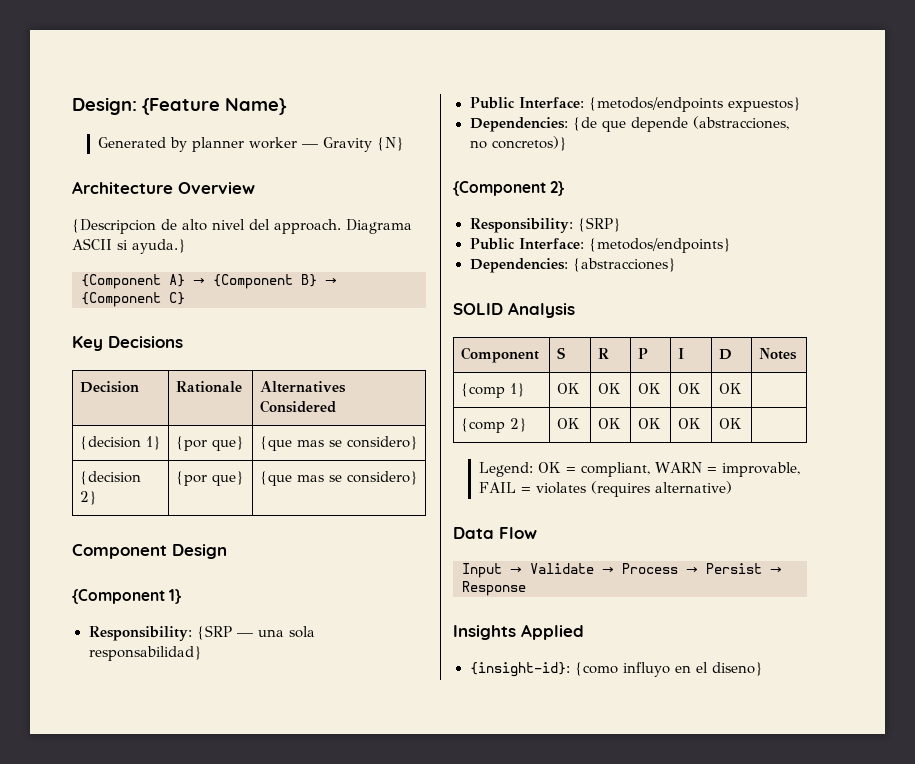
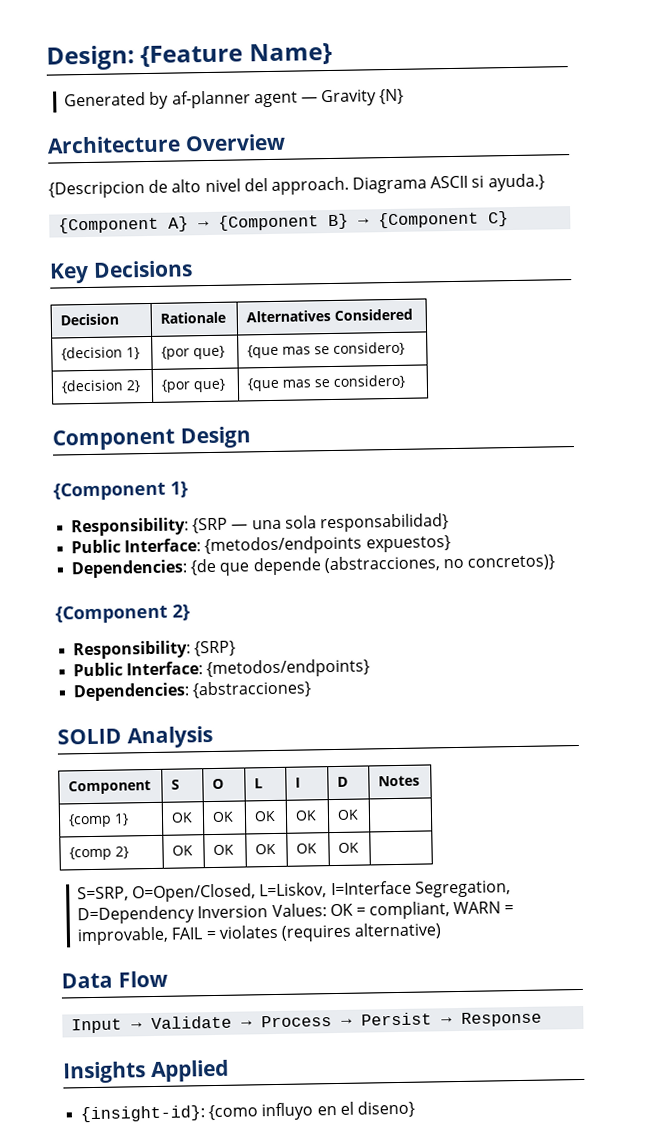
- Generated by planner worker — Gravity {N}
+ Generated by af-planner agent — Gravity {N}
- Component | S | R | P | I | D | Notes
+ Component | S | O | L | I | D | Notes
- Legend: OK = compliant, WARN = improvable, FAIL = violates (requires alternative)
+ S=SRP, O=Open/Closed, L=Liskov, I=Interface Segregation, D=Dependency Inversion Values: OK = compliant, WARN = improvable, FAIL = violates (requires alternative)

